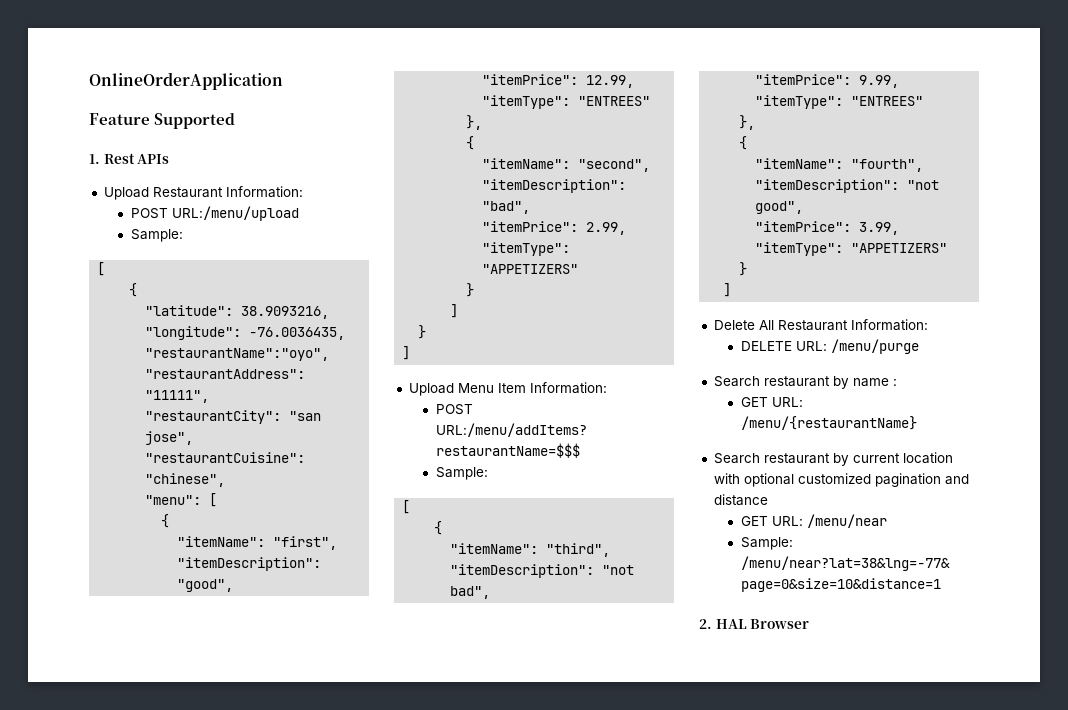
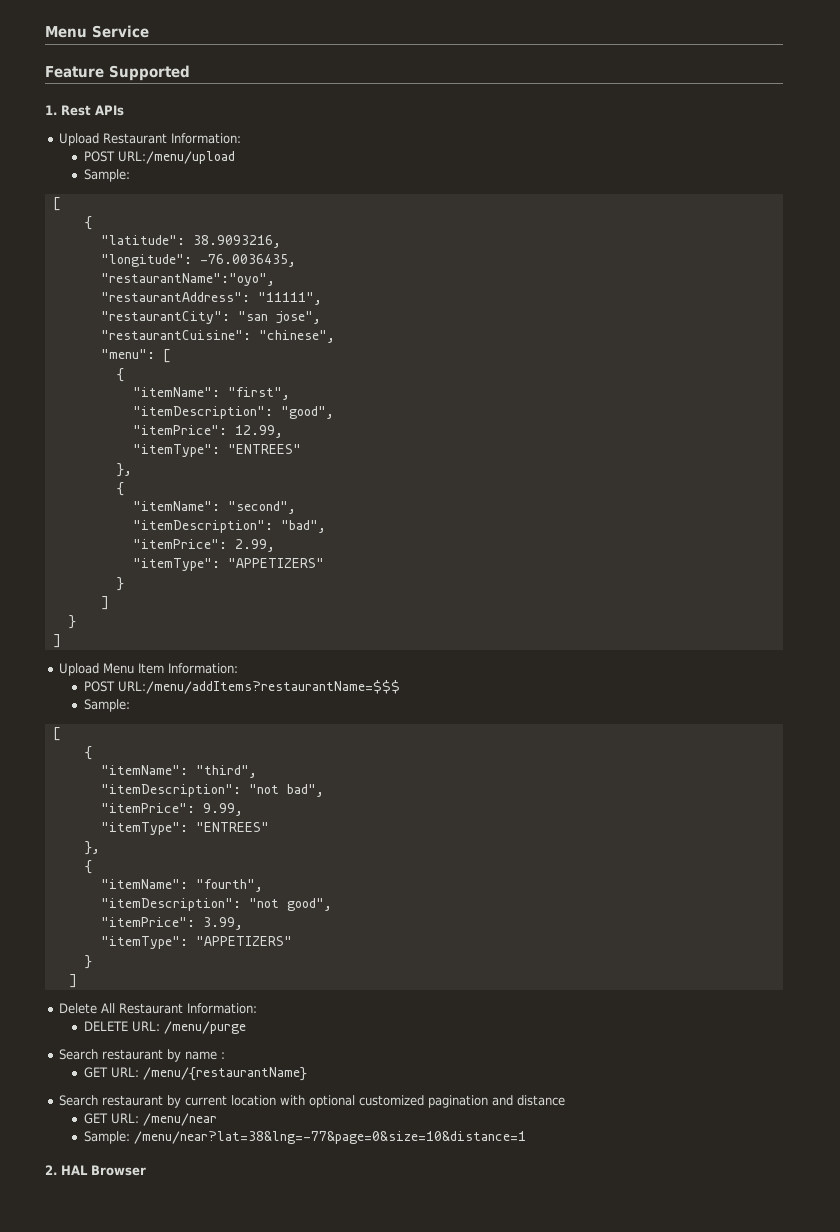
- OnlineOrderApplication
+ Menu Service

